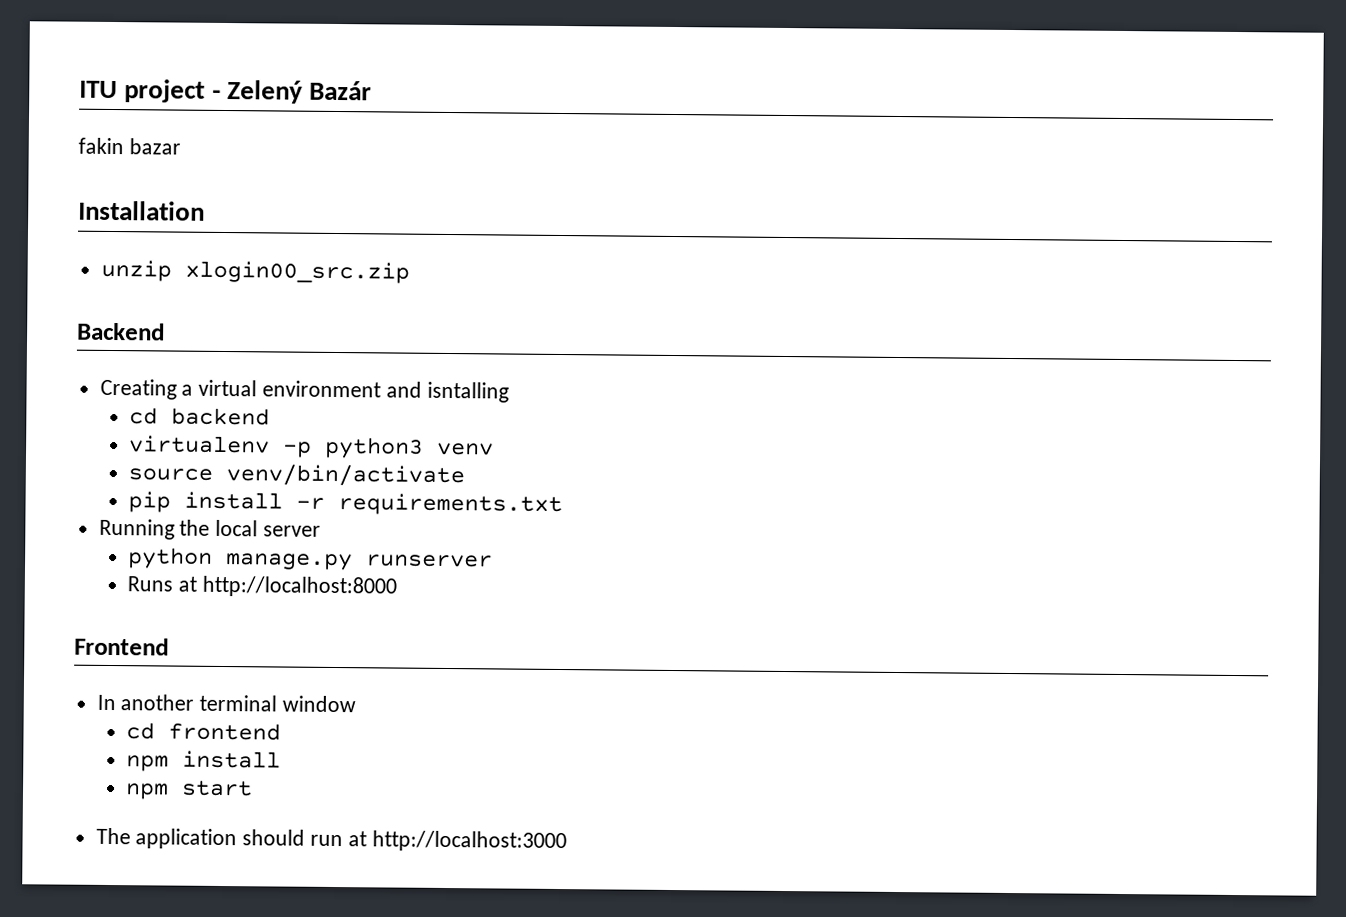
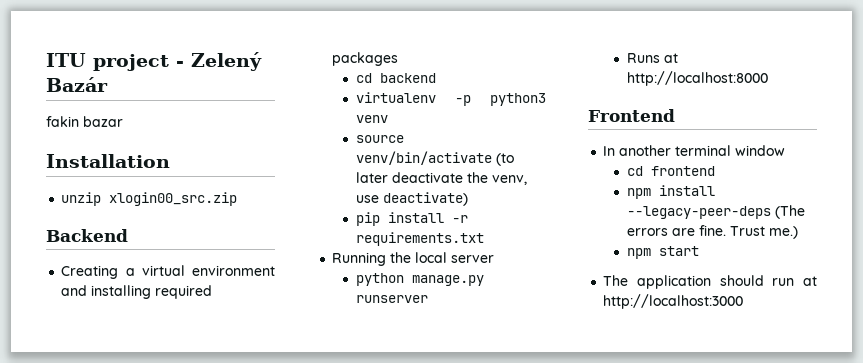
- Creating a virtual environment and isntalling
+ Creating a virtual environment and installing required packages
- source venv/bin/activate
+ source venv/bin/activate (to later deactivate the venv, use deactivate)
- npm install
+ npm install --legacy-peer-deps (The errors are fine. Trust me.)

